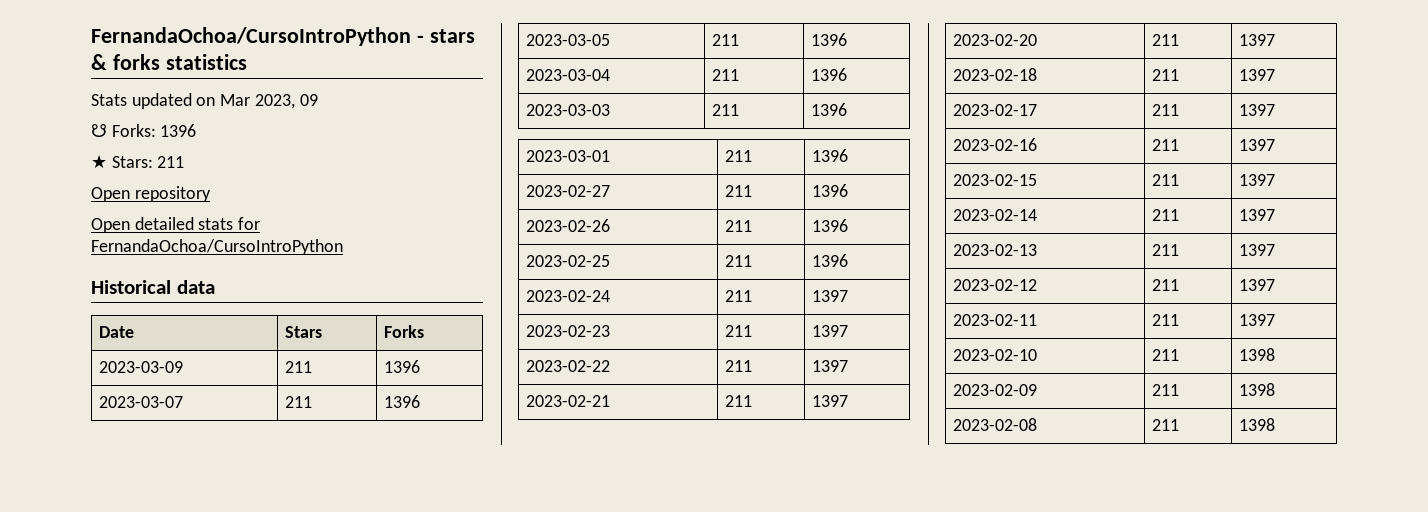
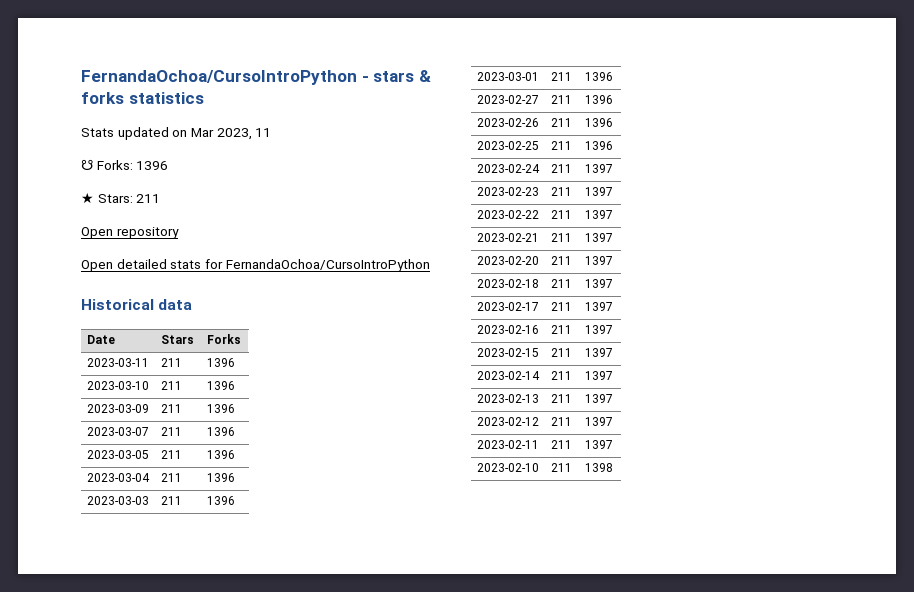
- Stats updated on Mar 2023, 09
+ Stats updated on Mar 2023, 11
+ 2023-03-11 | 211 | 1396
+ 2023-03-10 | 211 | 1396
- 2023-02-09 | 211 | 1398
- 2023-02-08 | 211 | 1398

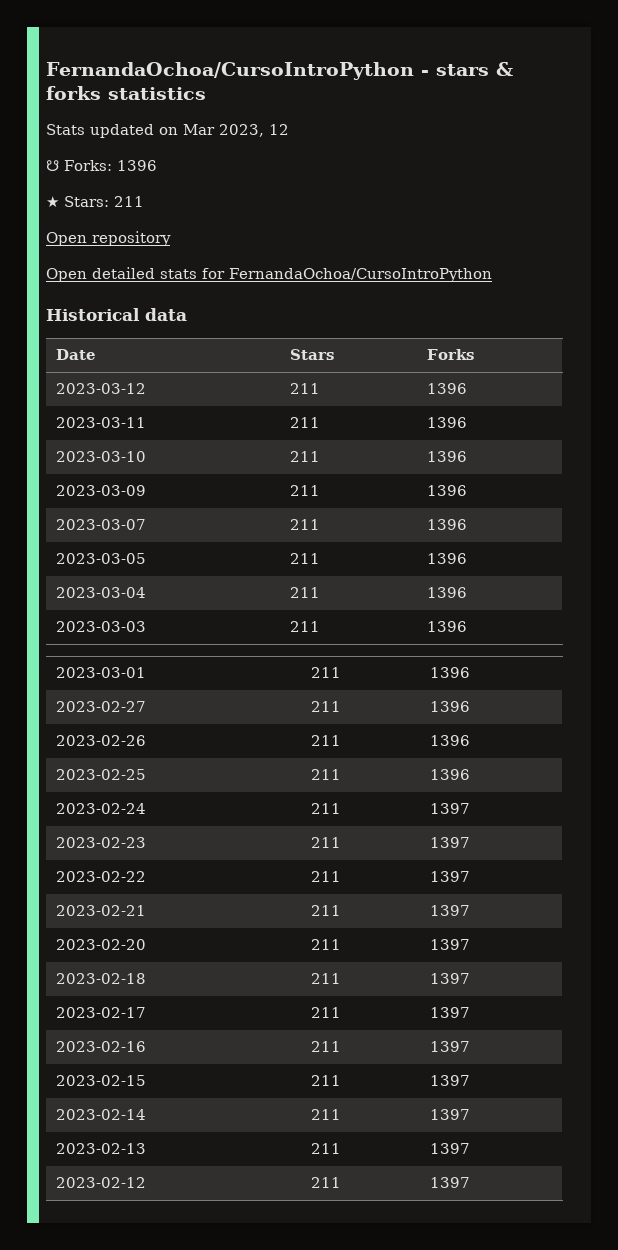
- Stats updated on Mar 2023, 11
+ Stats updated on Mar 2023, 12
+ 2023-03-12 | 211 | 1396
- 2023-02-11 | 211 | 1397
- 2023-02-10 | 211 | 1398

